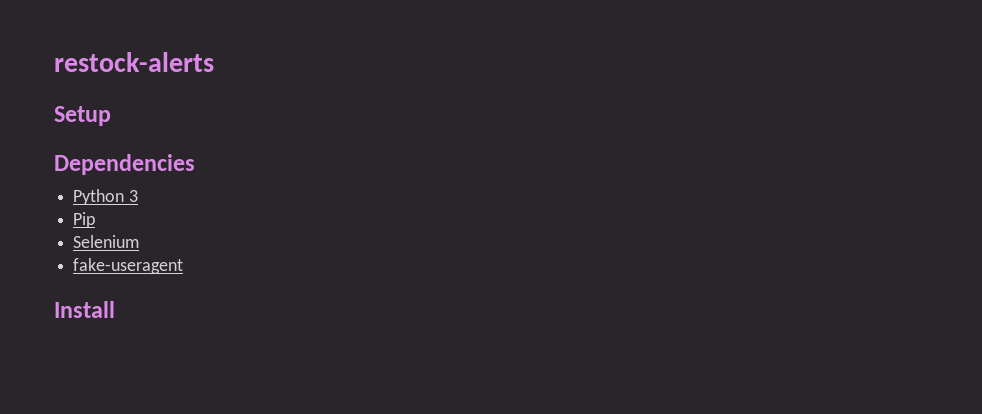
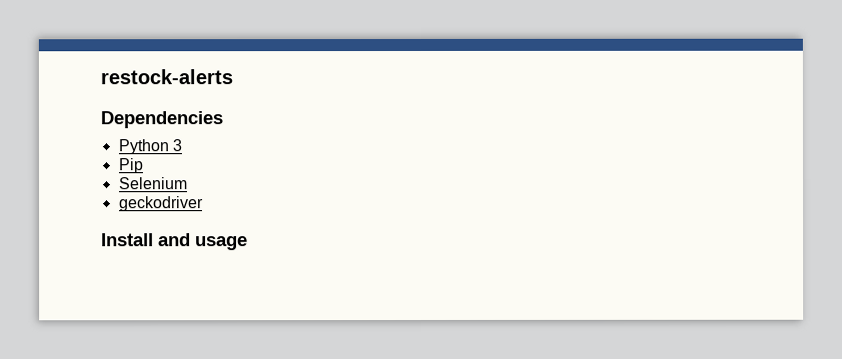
- Setup
- fake-useragent
+ geckodriver
- Install
+ Install and usage

